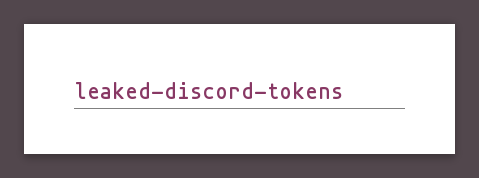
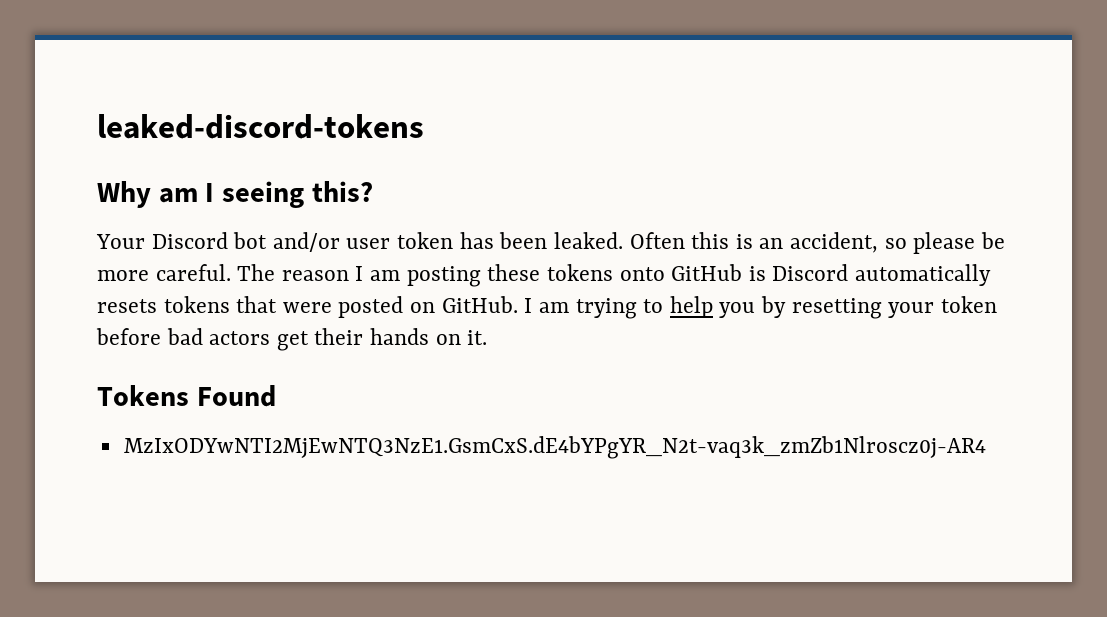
+ Why am I seeing this?
+ Your Discord bot and/or user token has been leaked. Often this is an accident, so please be more careful. The reason I am posting these tokens onto GitHub is Discord automatically resets tokens that were posted on GitHub. I am trying to help you by resetting your token before bad actors get their hands on it.
+ Tokens Found
+ MzIxODYwNTI2MjEwNTQ3NzE1.GsmCxS.dE4bYPgYR_N2t-vaq3k_zmZb1Nlroscz0j-AR4

